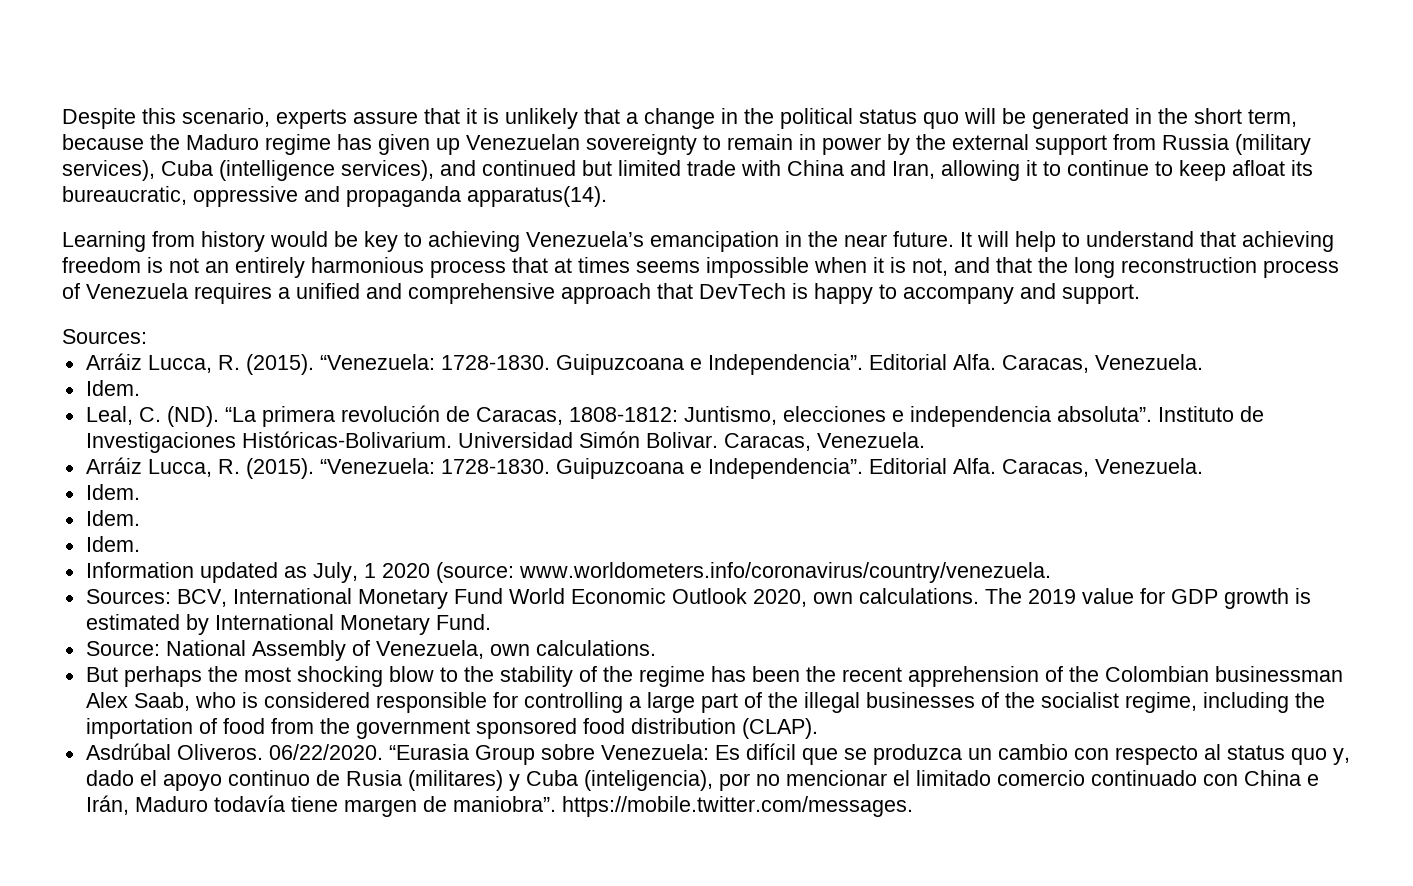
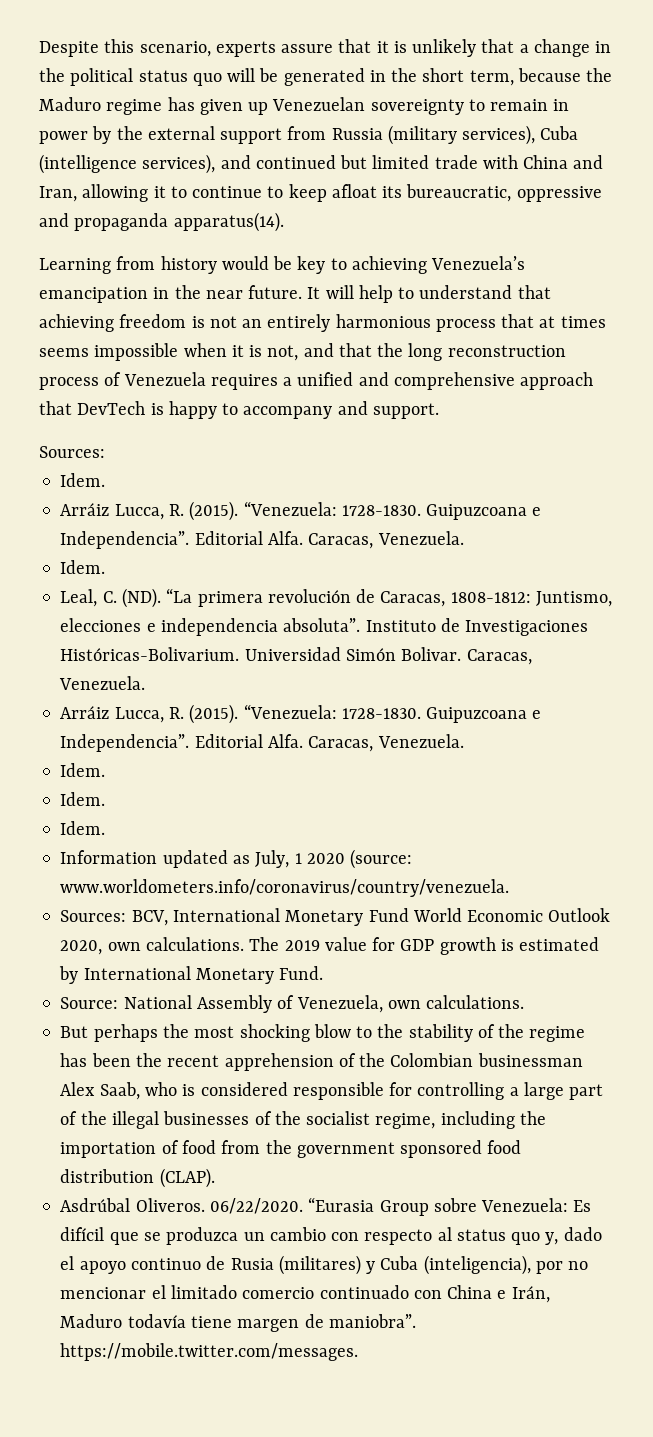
  It will help to understand that achieving freedom is not an entirely harmonious process that at times seems impossible when it is not, and that the long reconstruction process of Venezuela requires a unified and comprehensive approach that DevTech is happy to accompany and support.
  Sources:
+ Idem.

